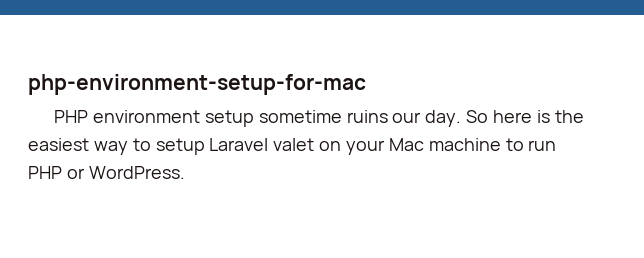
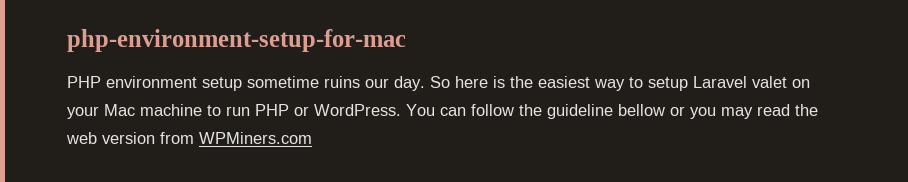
+ You can follow the guideline bellow or you may read the web version from WPMiners.com

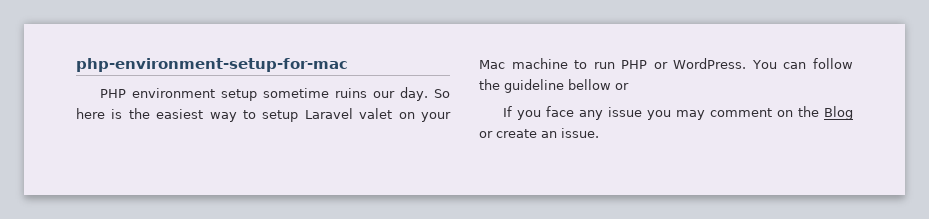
- You can follow the guideline bellow or you may read the web version from WPMiners.com
+ You can follow the guideline bellow or
+ If you face any issue you may comment on the Blog or create an issue.

